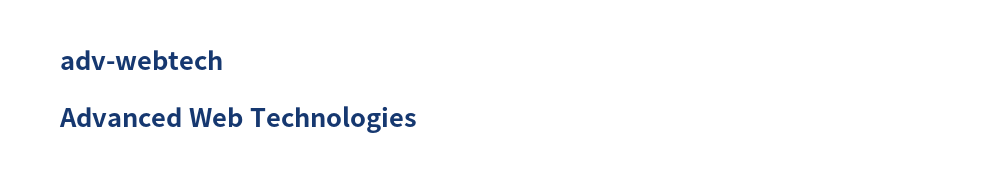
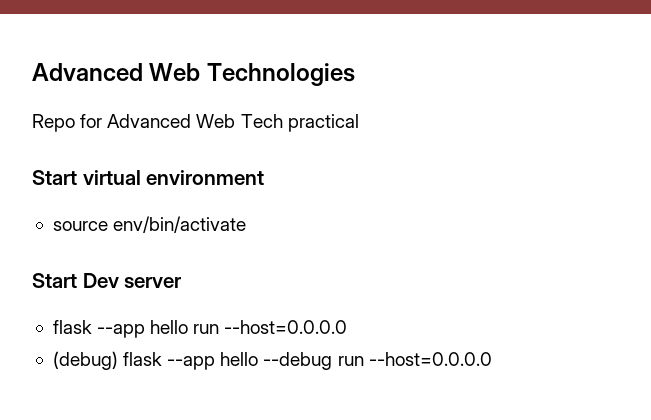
- adv-webtech
+ Repo for Advanced Web Tech practical
+ Start virtual environment
+ source env/bin/activate
+ Start Dev server
+ flask --app hello run --host=0.0.0.0
+ (debug) flask --app hello --debug run --host=0.0.0.0

